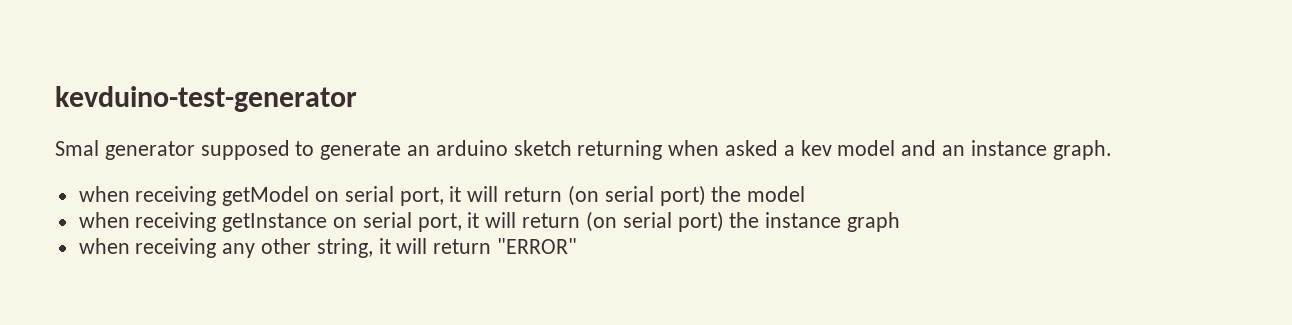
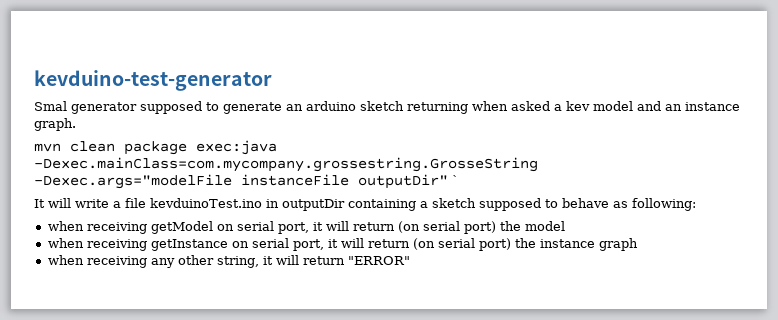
+ mvn clean package exec:java -Dexec.mainClass=com.mycompany.grossestring.GrosseString -Dexec.args="modelFile instanceFile outputDir" `
+ It will write a file kevduinoTest.ino in outputDir containing a sketch supposed to behave as following:

